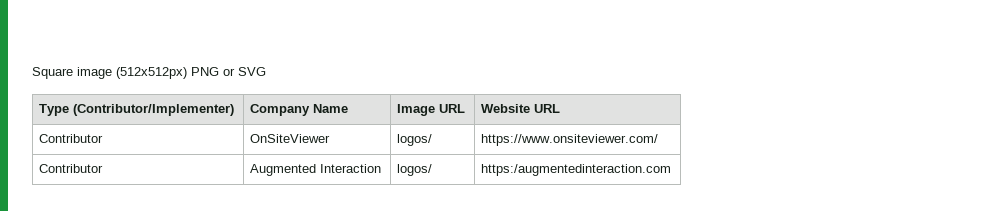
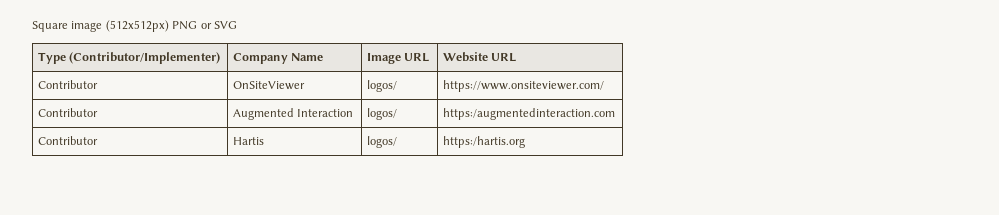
+ Contributor | Hartis | logos/ | https:/hartis.org

